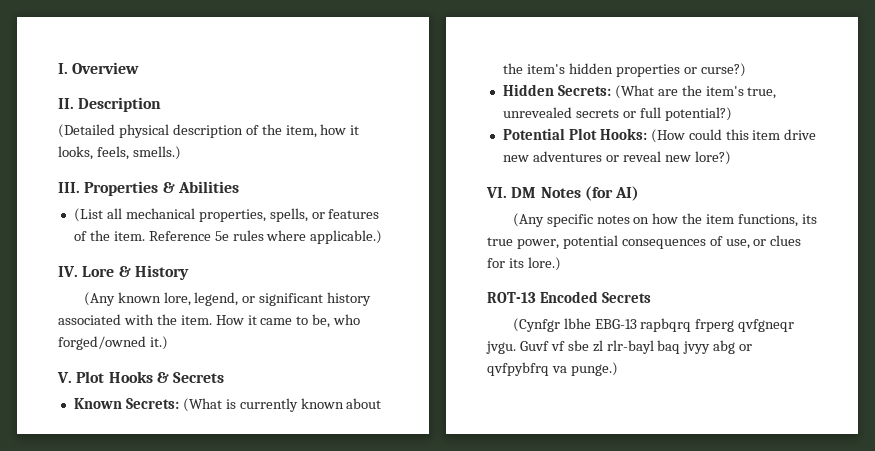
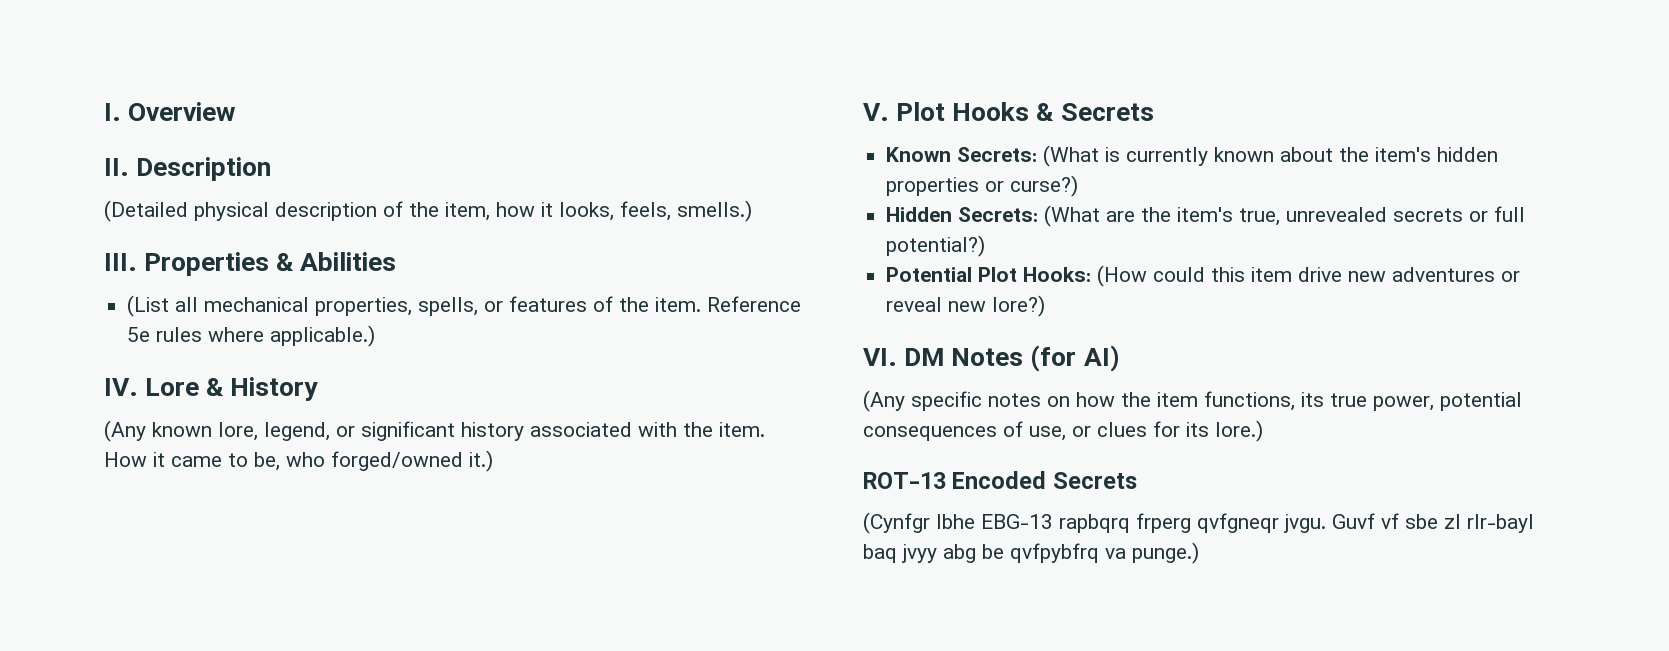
- Guvf vf sbe zl rlr-bayl baq jvyy abg or qvfpybfrq va punge.)
+ Guvf vf sbe zl rlr-bayl baq jvyy abg be qvfpybfrq va punge.)

